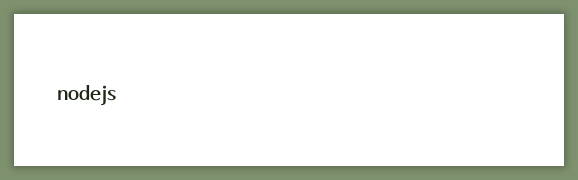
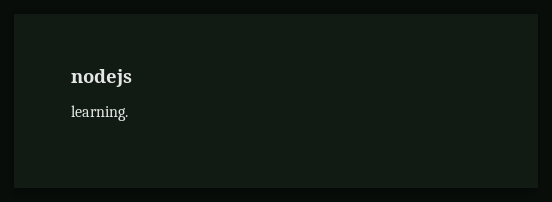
+ learning.

